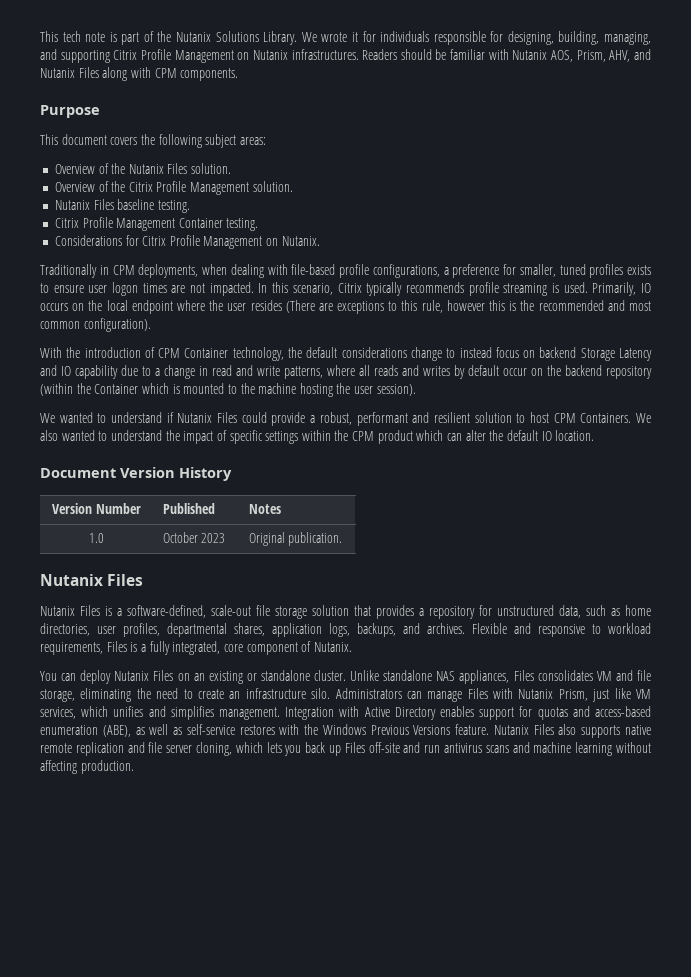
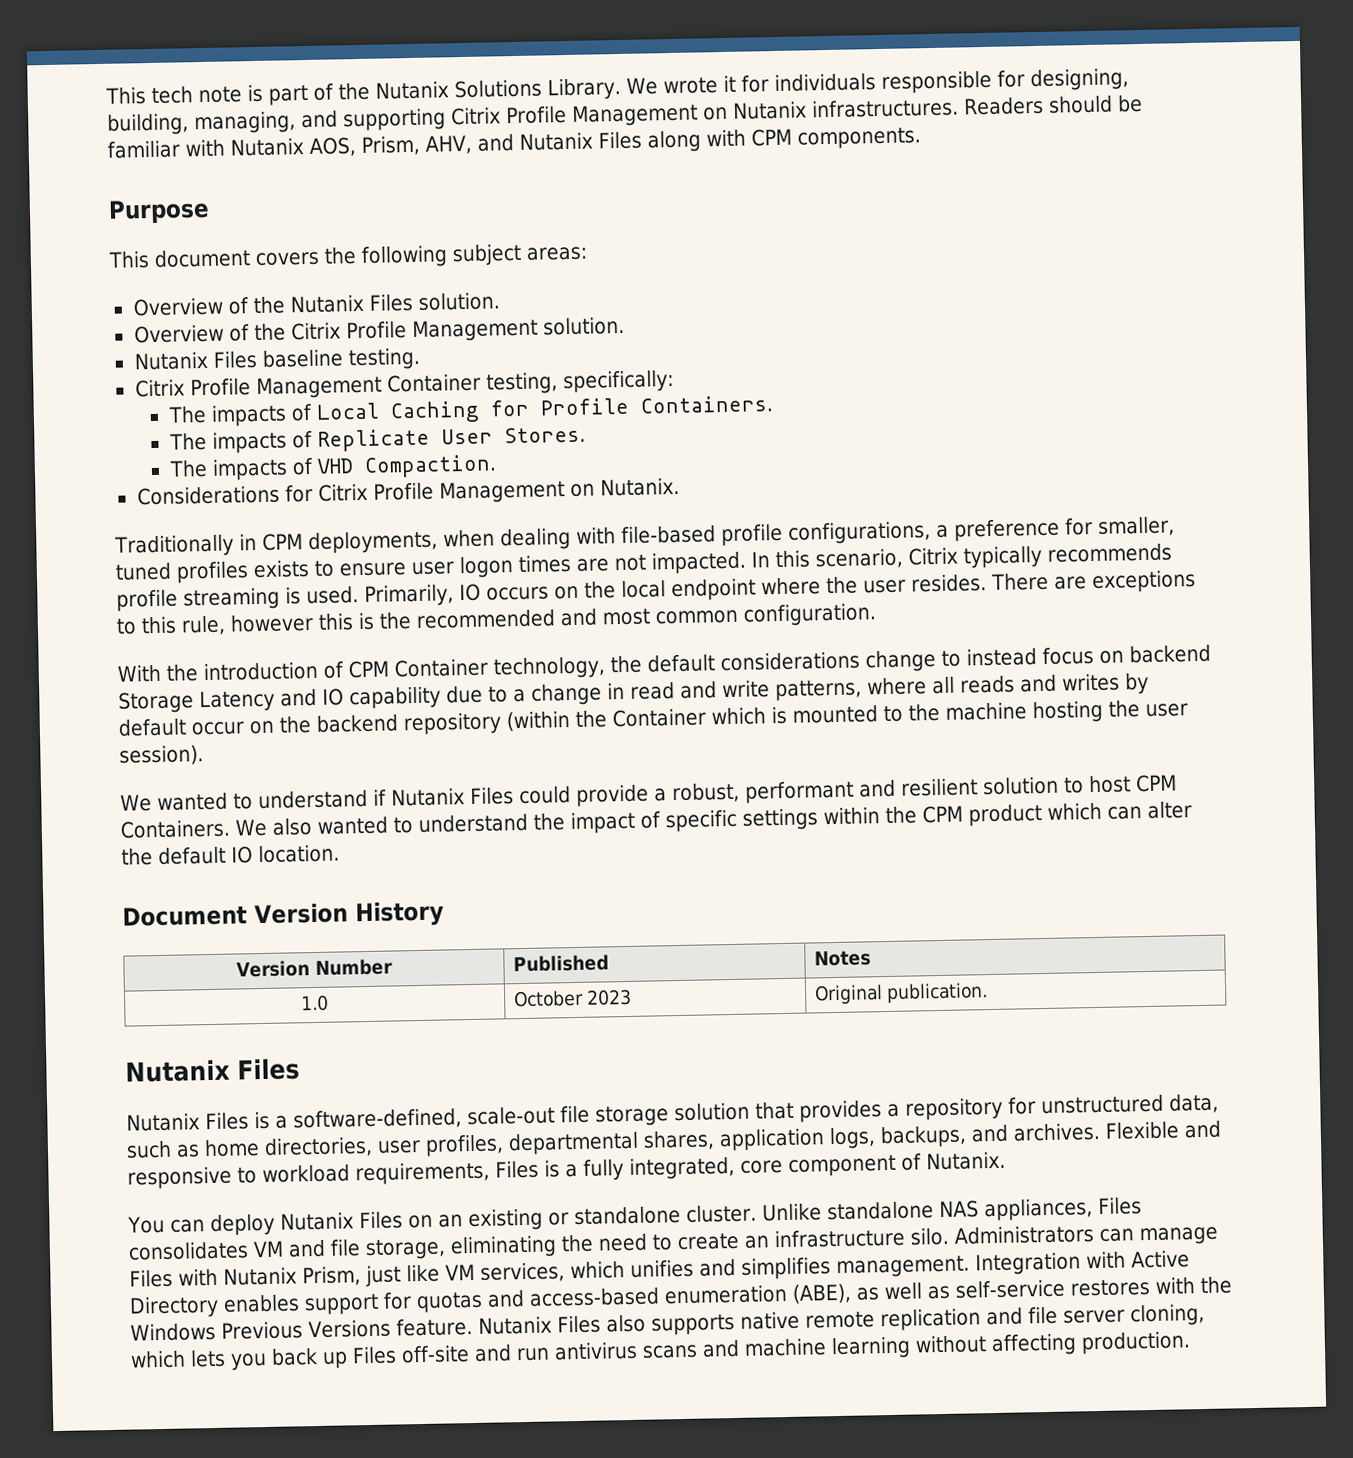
- Citrix Profile Management Container testing.
+ Citrix Profile Management Container testing, specifically:
+ The impacts of Local Caching for Profile Containers.
+ The impacts of Replicate User Stores.
+ The impacts of VHD Compaction.
- Primarily, IO occurs on the local endpoint where the user resides (There are exceptions to this rule, however this is the recommended and most common configuration).
+ Primarily, IO occurs on the local endpoint where the user resides. There are exceptions to this rule, however this is the recommended and most common configuration.

